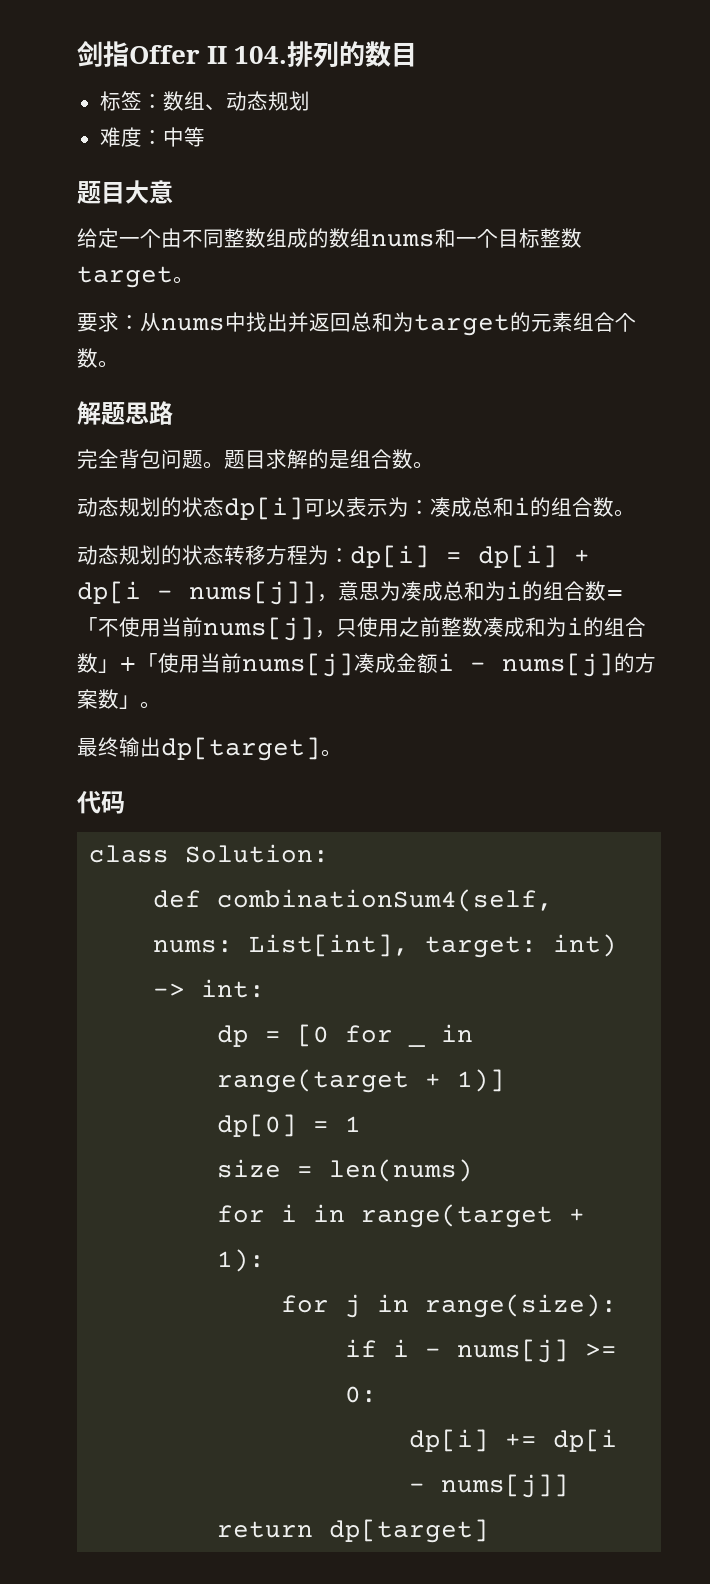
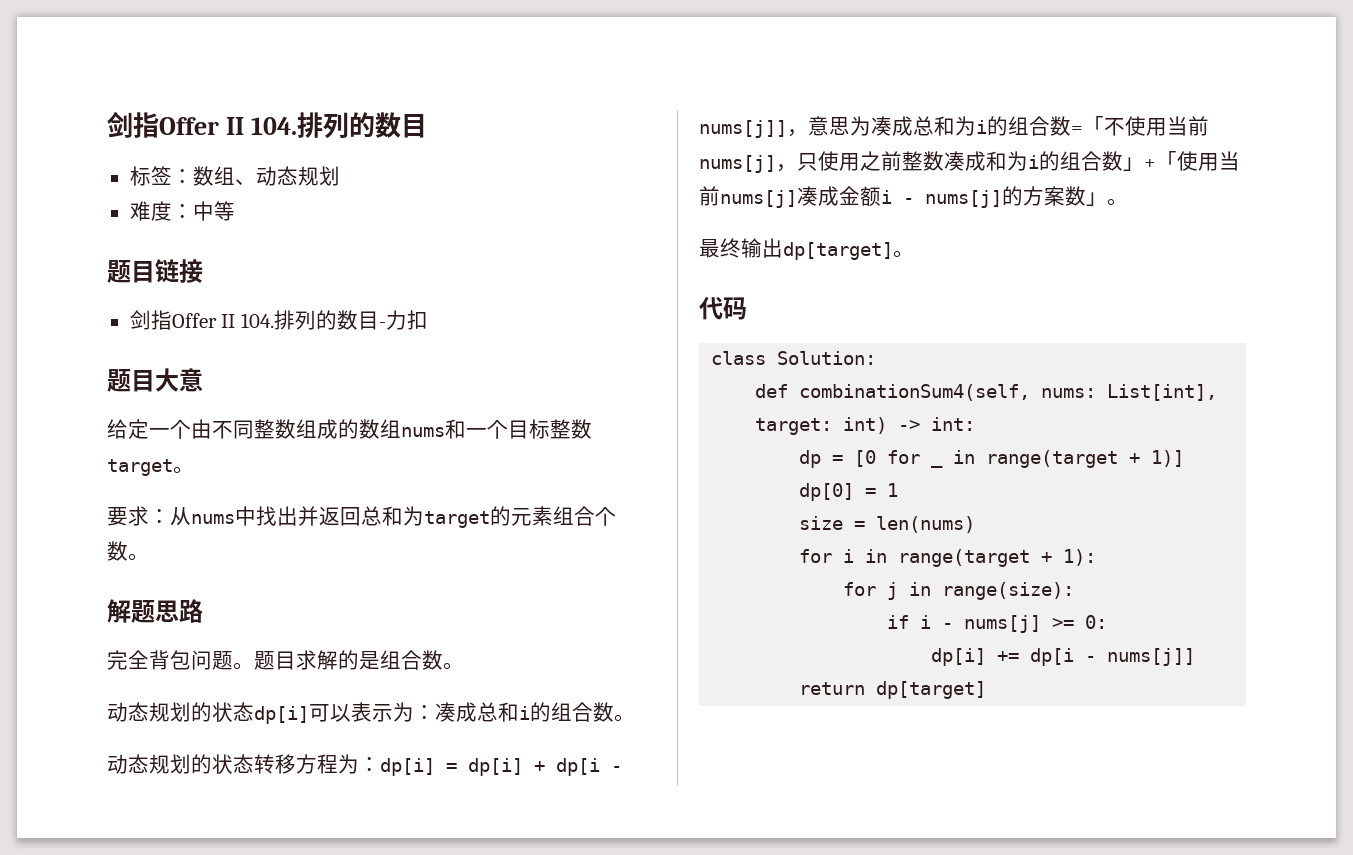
+ 题目链接
+ 剑指Offer II 104.排列的数目-力扣

